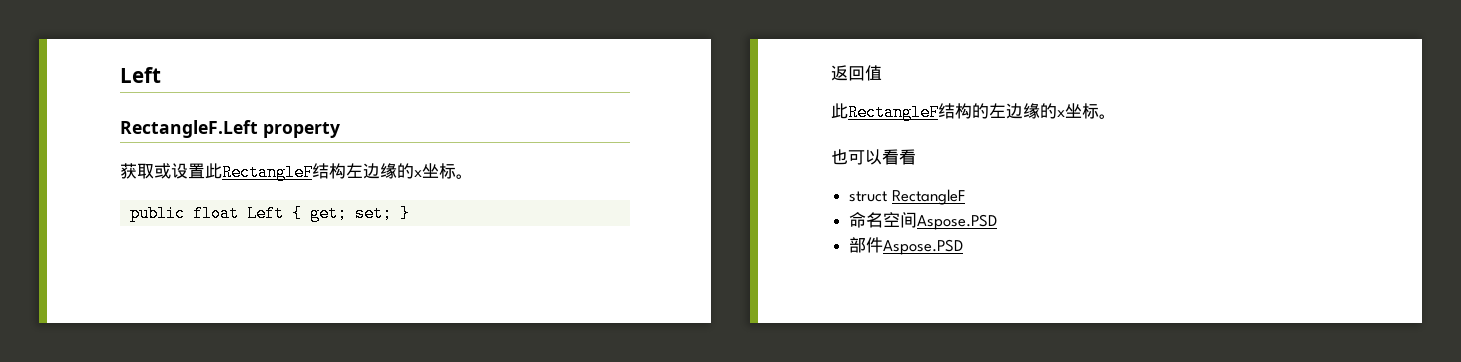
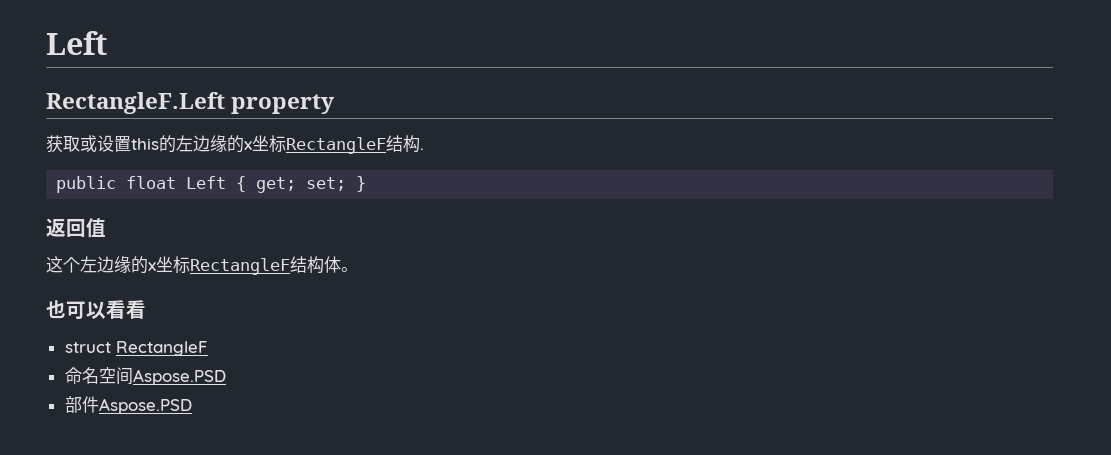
- 获取或设置此RectangleF结构左边缘的x坐标。
+ 获取或设置this的左边缘的x坐标RectangleF结构.
- 此RectangleF结构的左边缘的x坐标。
+ 这个左边缘的x坐标RectangleF结构体。

